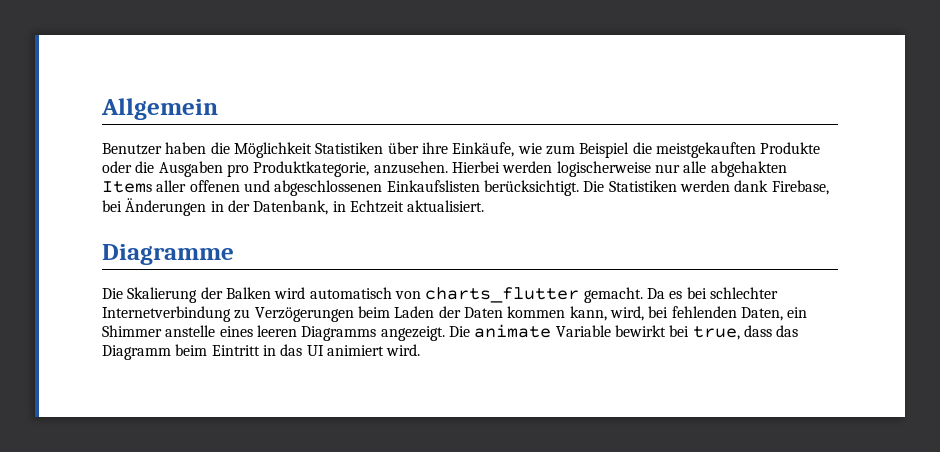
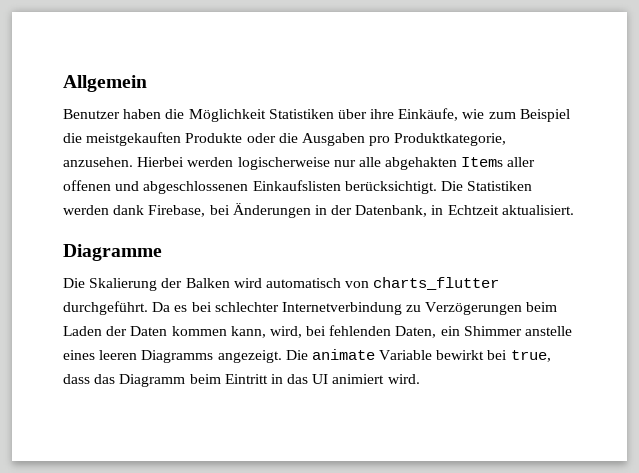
- Die Skalierung der Balken wird automatisch von charts_flutter gemacht.
+ Die Skalierung der Balken wird automatisch von charts_flutter durchgeführt.

